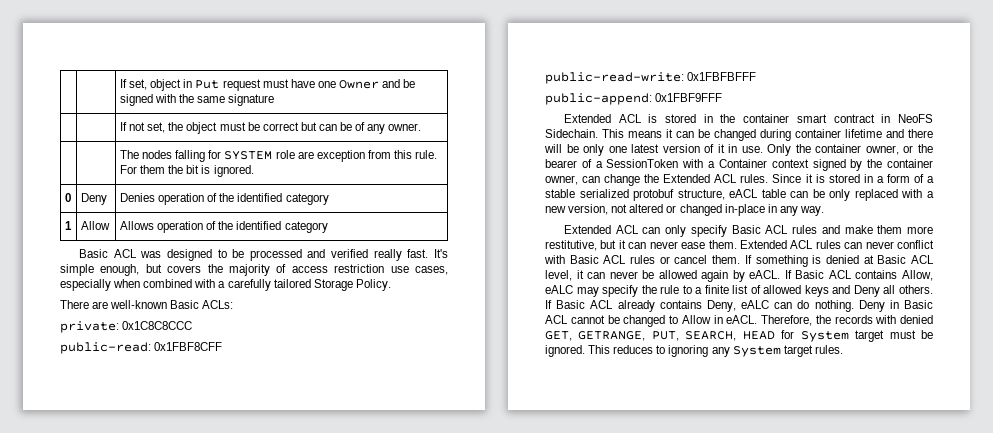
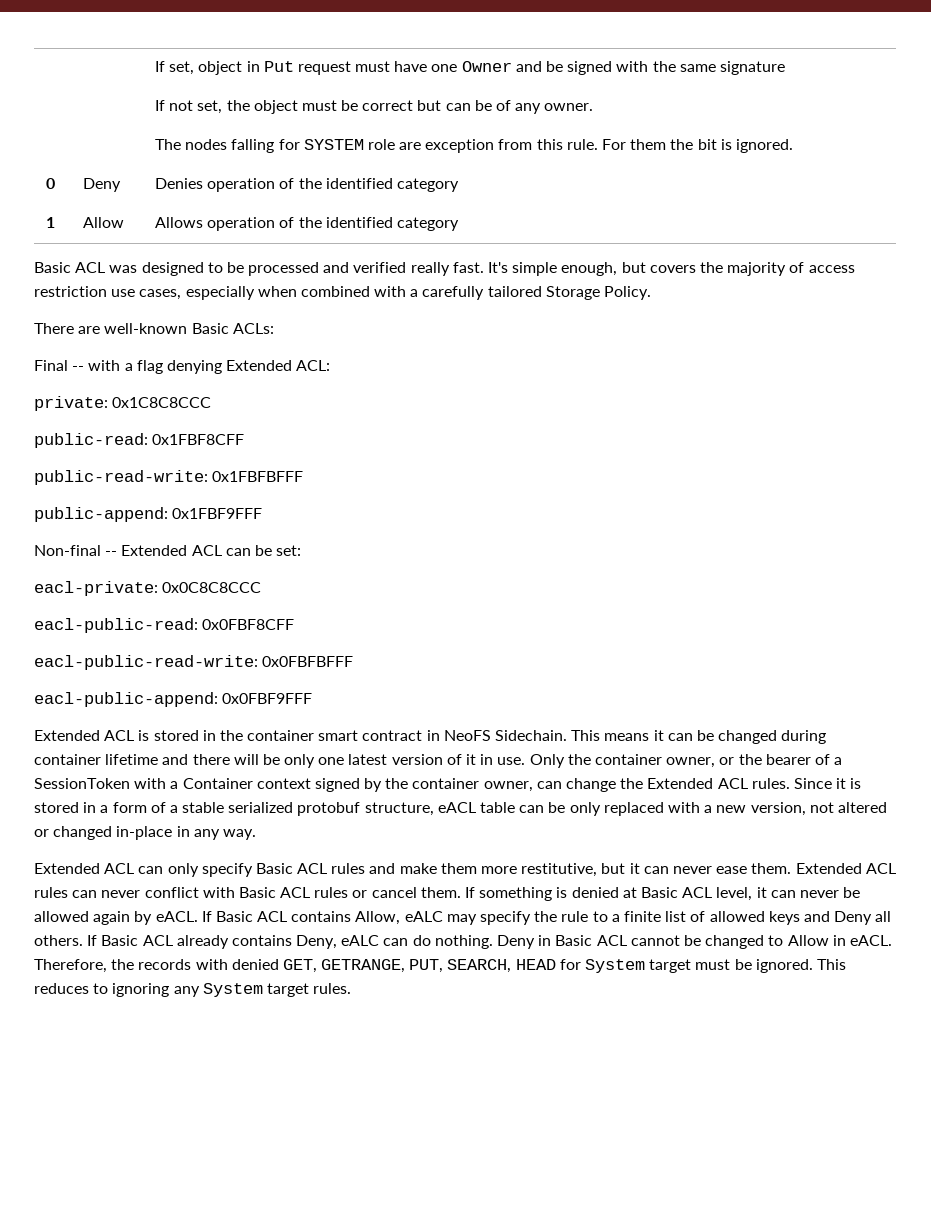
+ Final -- with a flag denying Extended ACL:
+ Non-final -- Extended ACL can be set:
+ eacl-private: 0x0C8C8CCC
+ eacl-public-read: 0x0FBF8CFF
+ eacl-public-read-write: 0x0FBFBFFF
+ eacl-public-append: 0x0FBF9FFF

